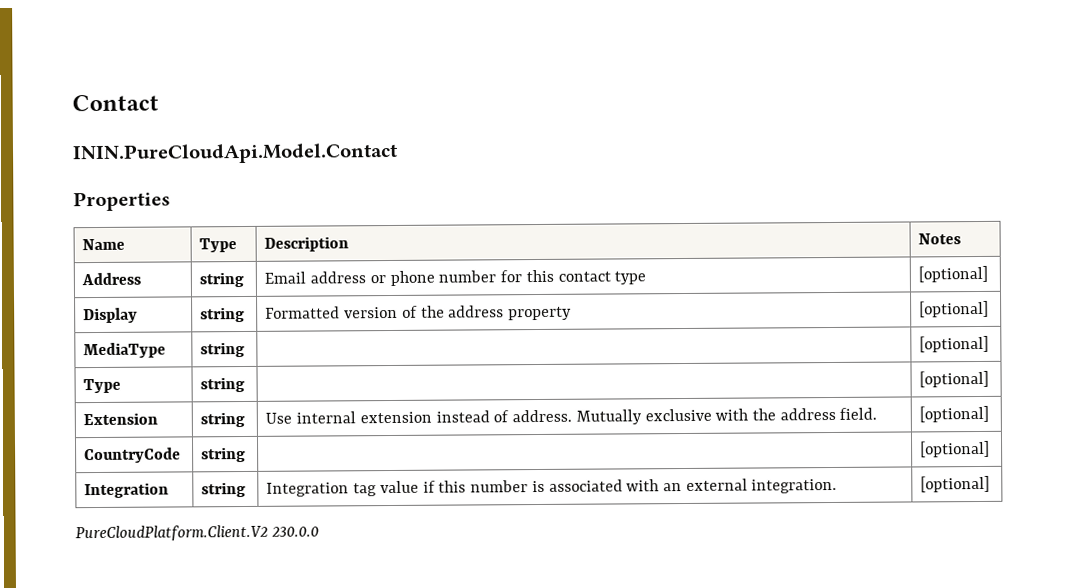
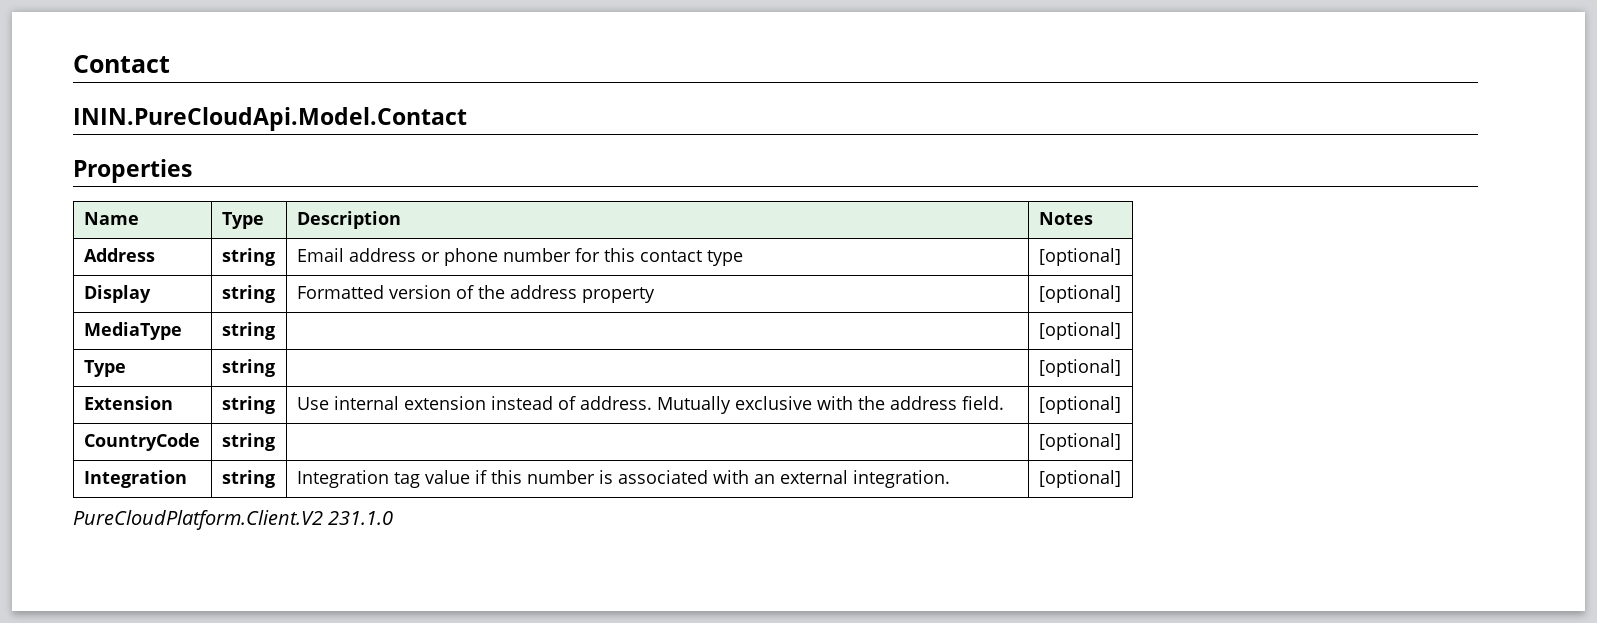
- PureCloudPlatform.Client.V2 230.0.0
+ PureCloudPlatform.Client.V2 231.1.0

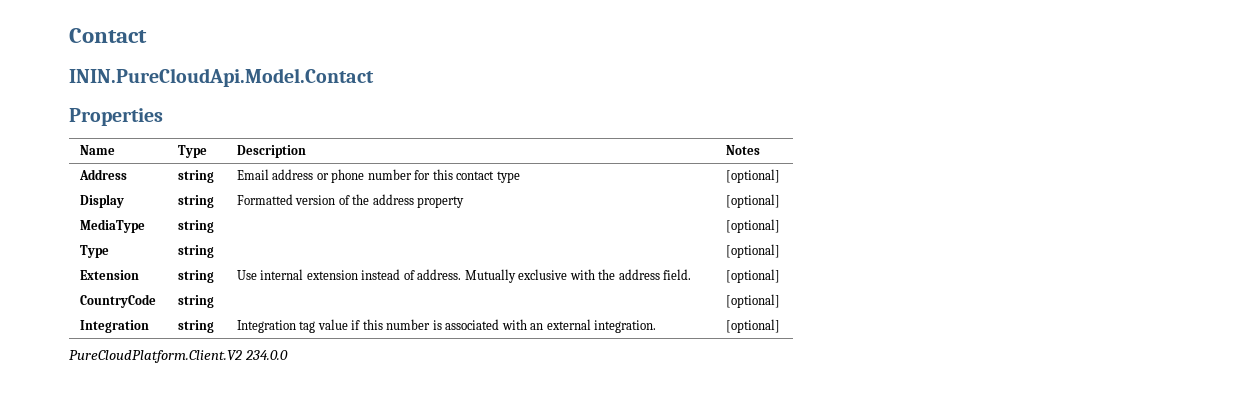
- PureCloudPlatform.Client.V2 231.1.0
+ PureCloudPlatform.Client.V2 234.0.0

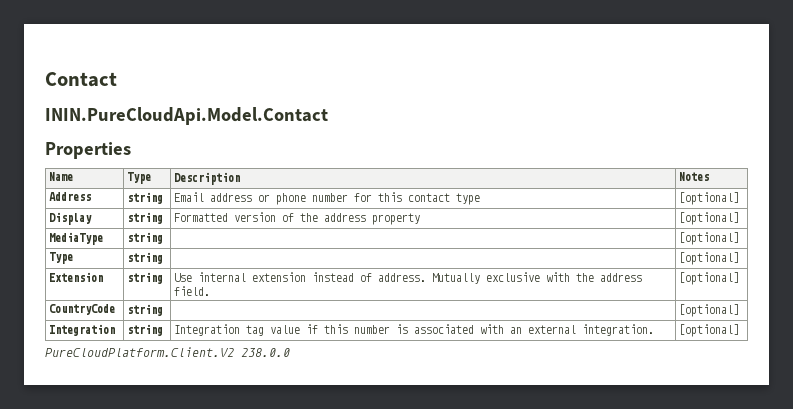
- PureCloudPlatform.Client.V2 234.0.0
+ PureCloudPlatform.Client.V2 238.0.0

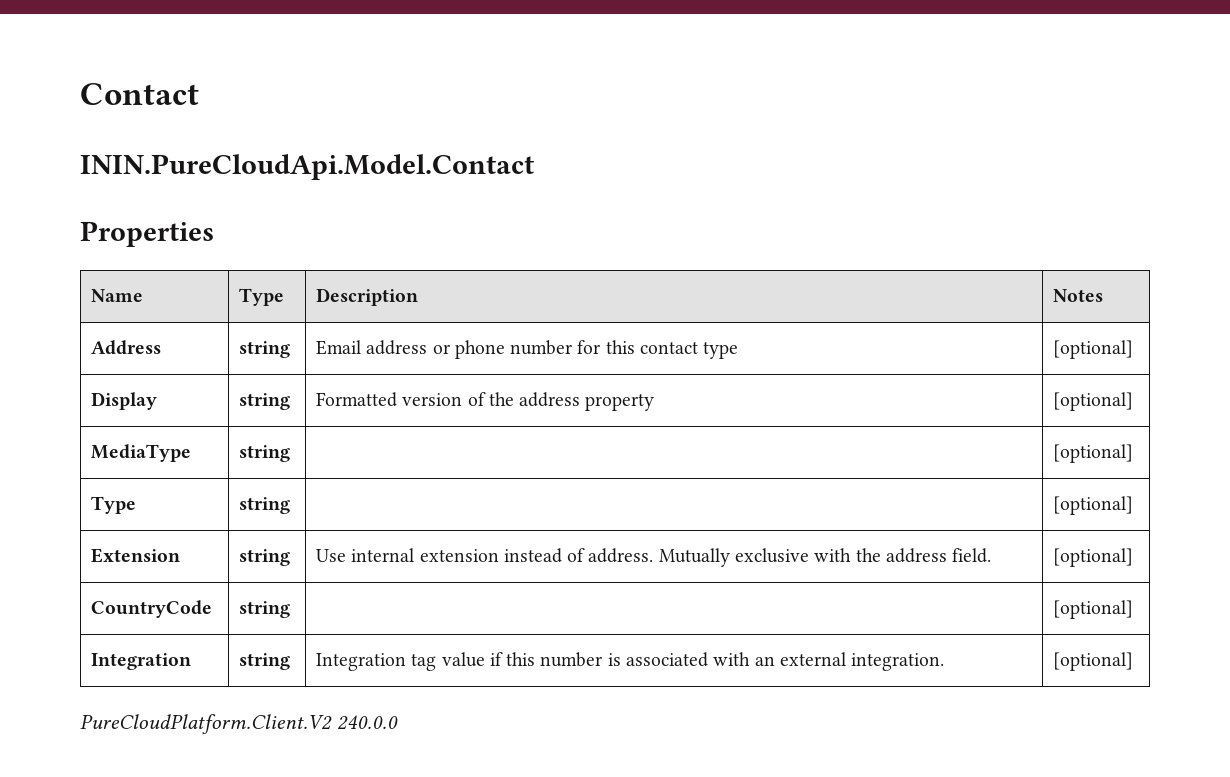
- PureCloudPlatform.Client.V2 238.0.0
+ PureCloudPlatform.Client.V2 240.0.0

